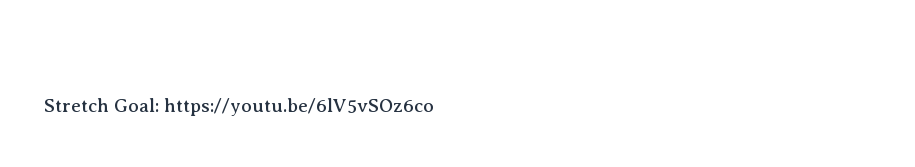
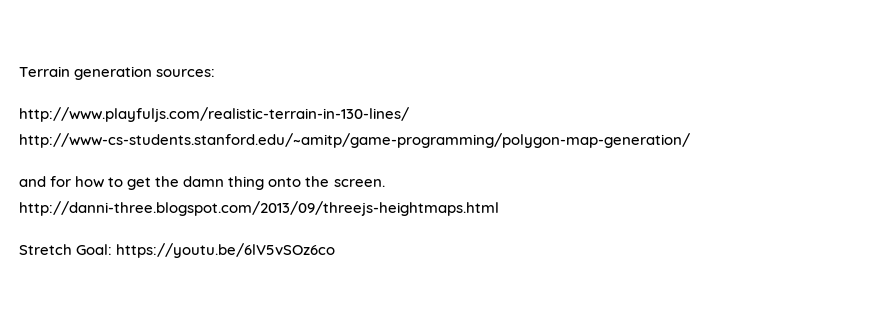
+ Terrain generation sources:
+ http://www.playfuljs.com/realistic-terrain-in-130-lines/ http://www-cs-students.stanford.edu/~amitp/game-programming/polygon-map-generation/
+ and for how to get the damn thing onto the screen. http://danni-three.blogspot.com/2013/09/threejs-heightmaps.html

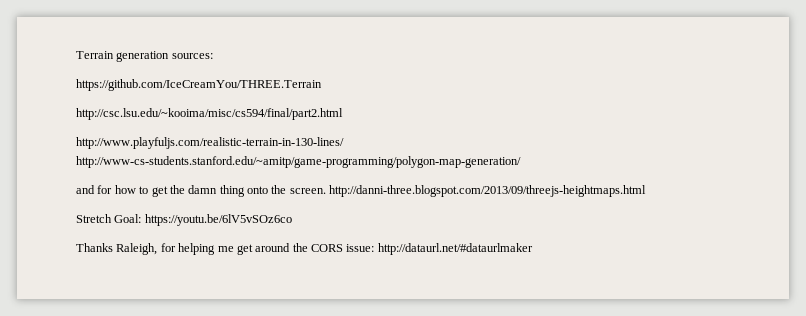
+ https://github.com/IceCreamYou/THREE.Terrain
+ http://csc.lsu.edu/~kooima/misc/cs594/final/part2.html
+ Thanks Raleigh, for helping me get around the CORS issue: http://dataurl.net/#dataurlmaker

